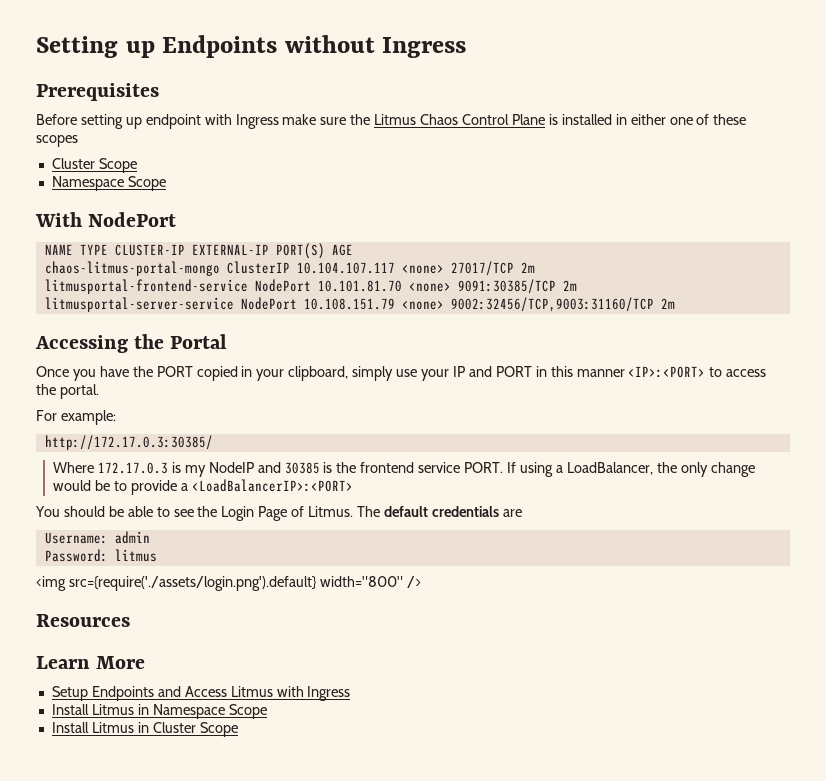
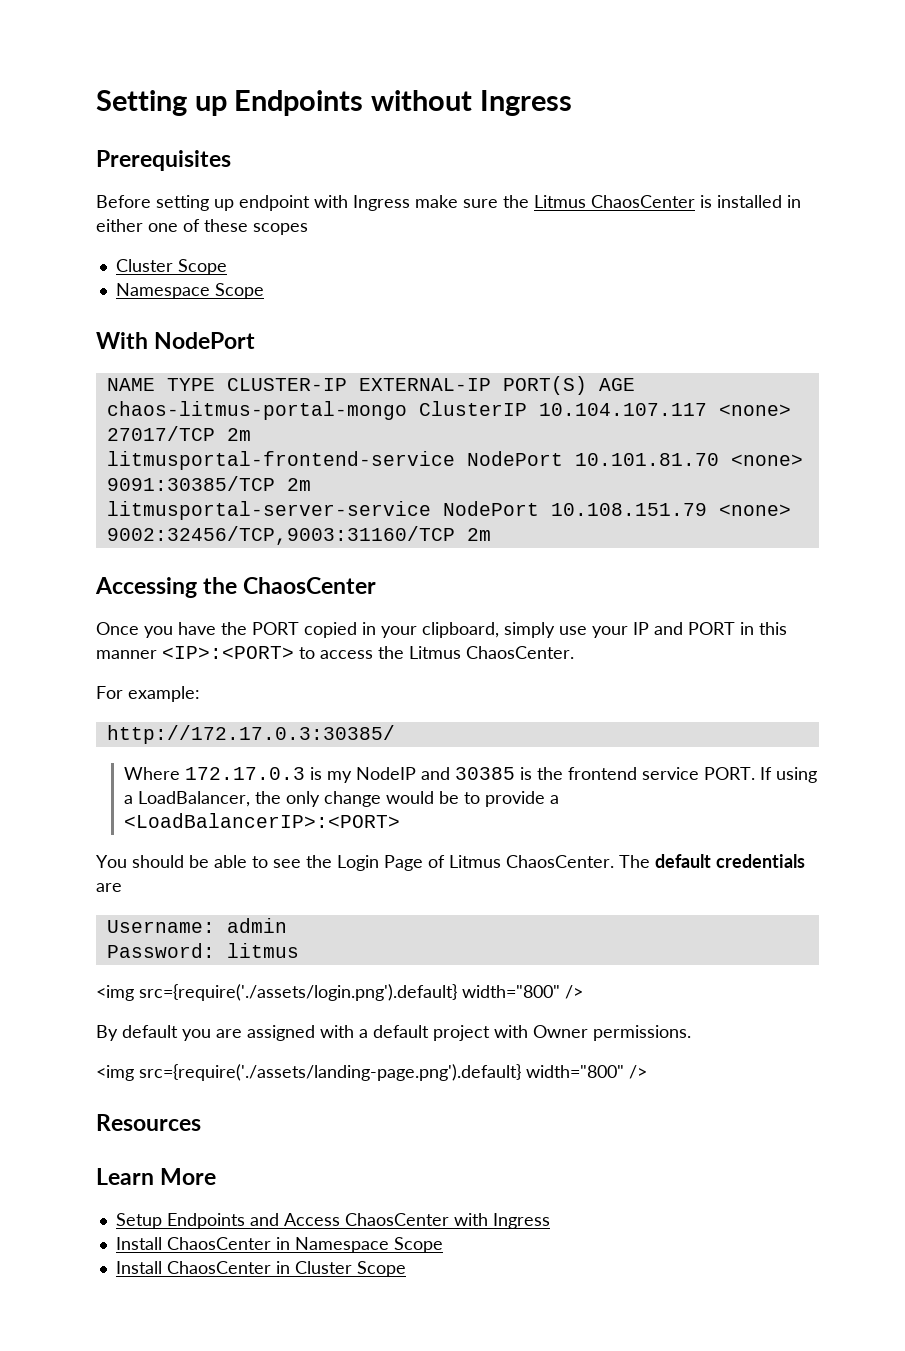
- Before setting up endpoint with Ingress make sure the Litmus Chaos Control Plane is installed in either one of these scopes
+ Before setting up endpoint with Ingress make sure the Litmus ChaosCenter is installed in either one of these scopes
- Accessing the Portal
+ Accessing the ChaosCenter
- Once you have the PORT copied in your clipboard, simply use your IP and PORT in this manner <IP>:<PORT> to access the portal.
+ Once you have the PORT copied in your clipboard, simply use your IP and PORT in this manner <IP>:<PORT> to access the Litmus ChaosCenter.
- You should be able to see the Login Page of Litmus.
+ You should be able to see the Login Page of Litmus ChaosCenter.
+ By default you are assigned with a default project with Owner permissions.
+ <img src={require('./assets/landing-page.png').default} width="800" />
- Setup Endpoints and Access Litmus with Ingress
+ Setup Endpoints and Access ChaosCenter with Ingress
- Install Litmus in Namespace Scope
+ Install ChaosCenter in Namespace Scope
- Install Litmus in Cluster Scope
+ Install ChaosCenter in Cluster Scope

